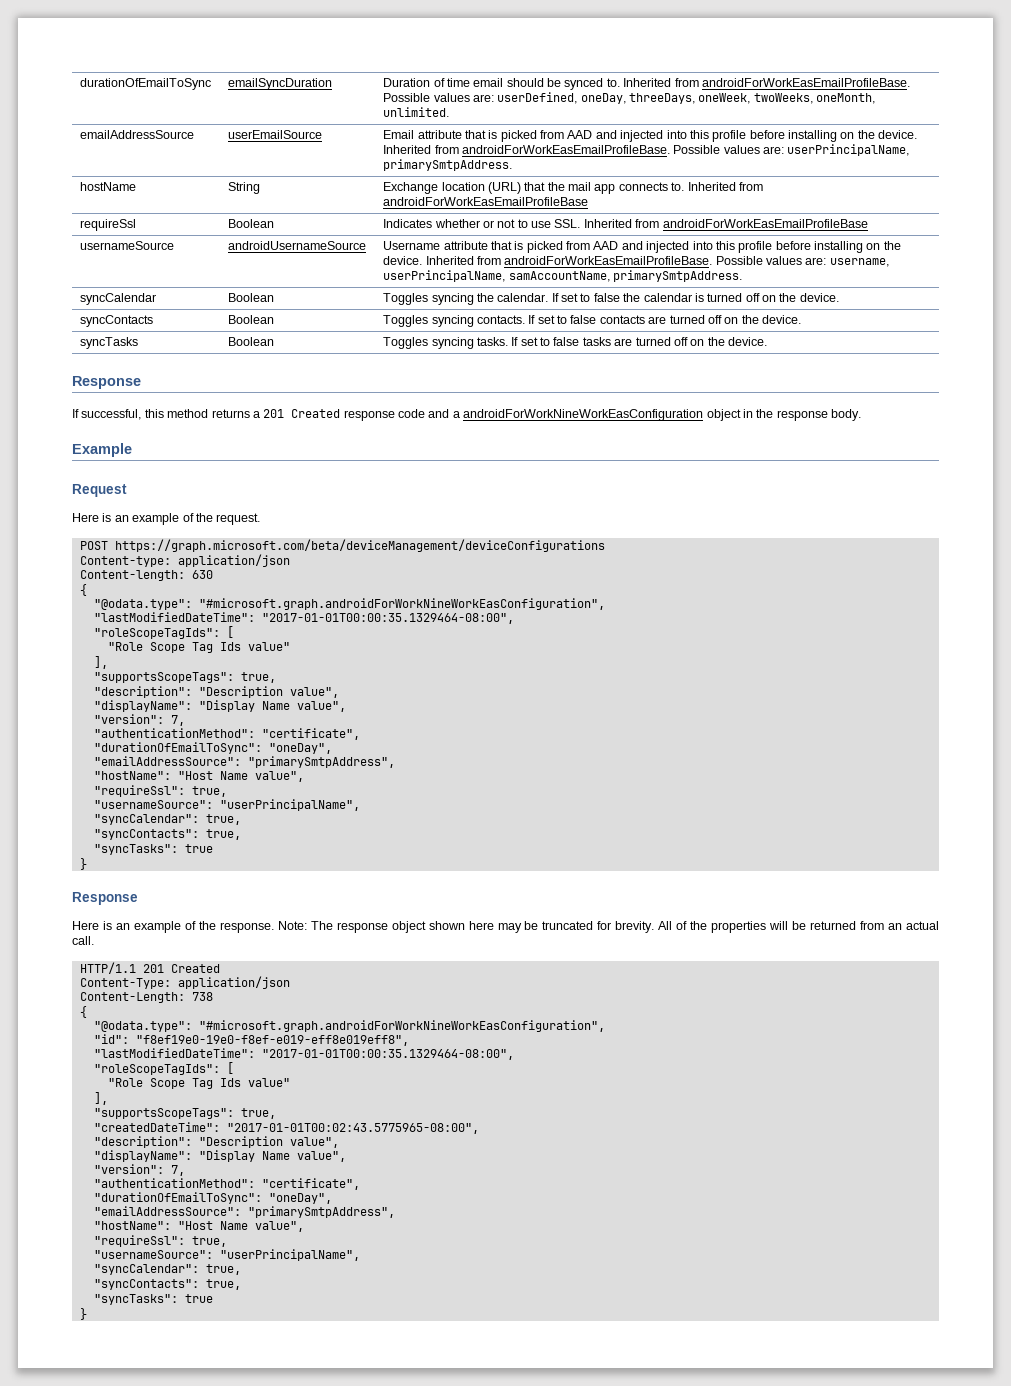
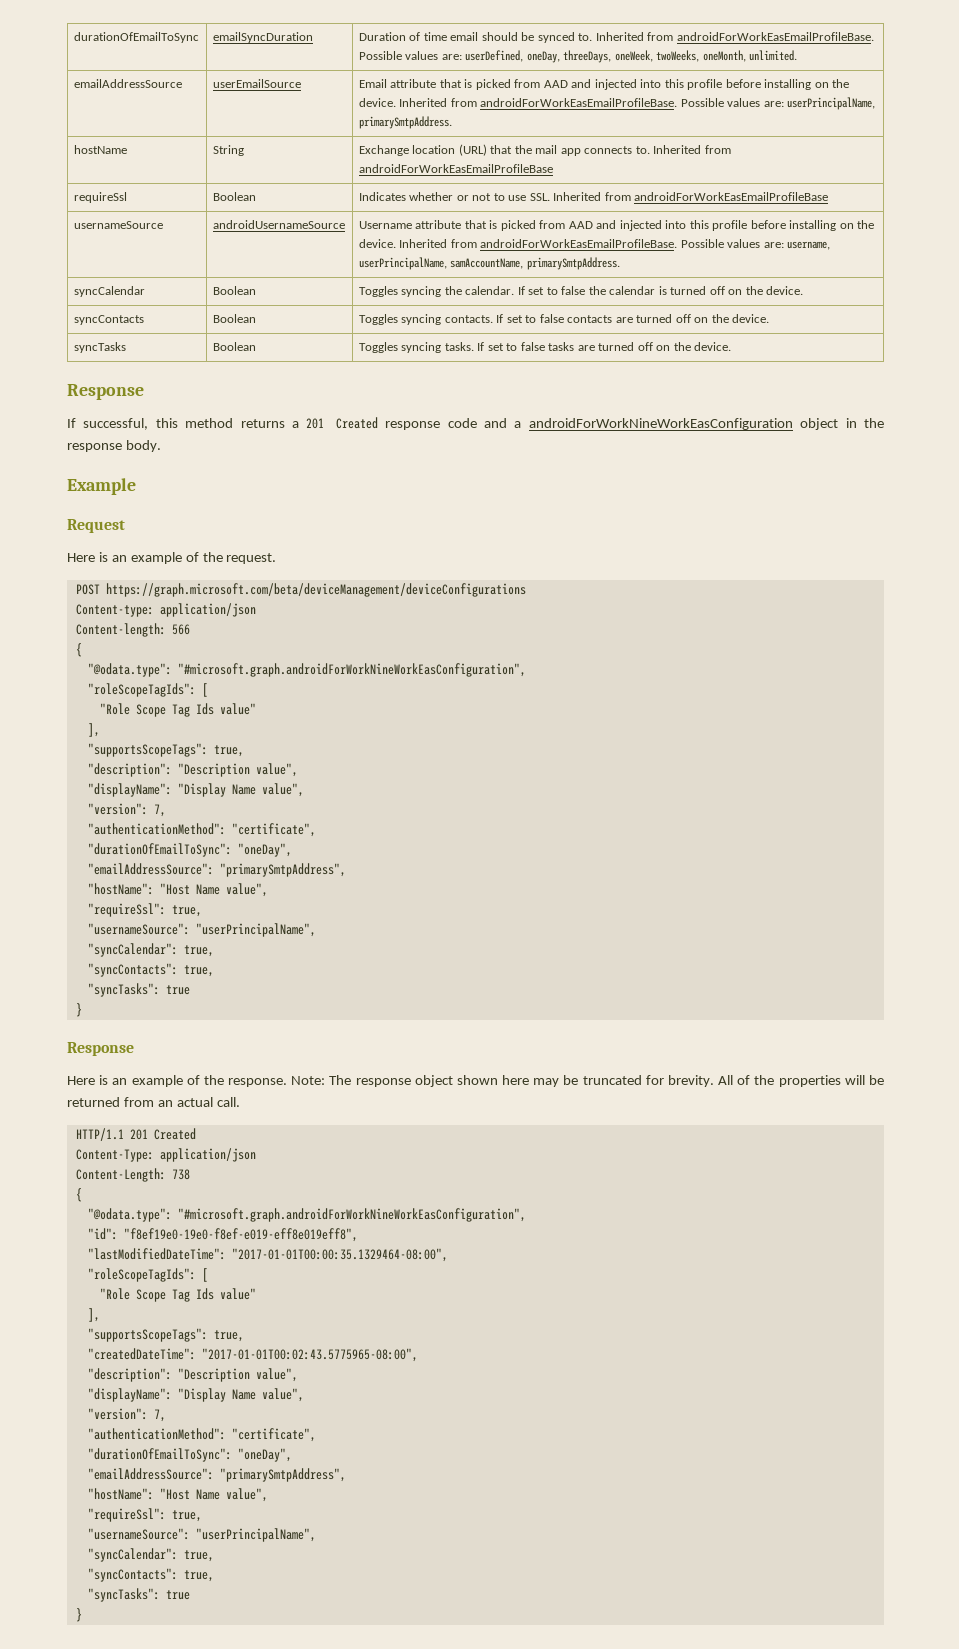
- Content-length: 630
+ Content-length: 566
  {
  "@odata.type": "#microsoft.graph.androidForWorkNineWorkEasConfiguration",
- "lastModifiedDateTime": "2017-01-01T00:00:35.1329464-08:00",

